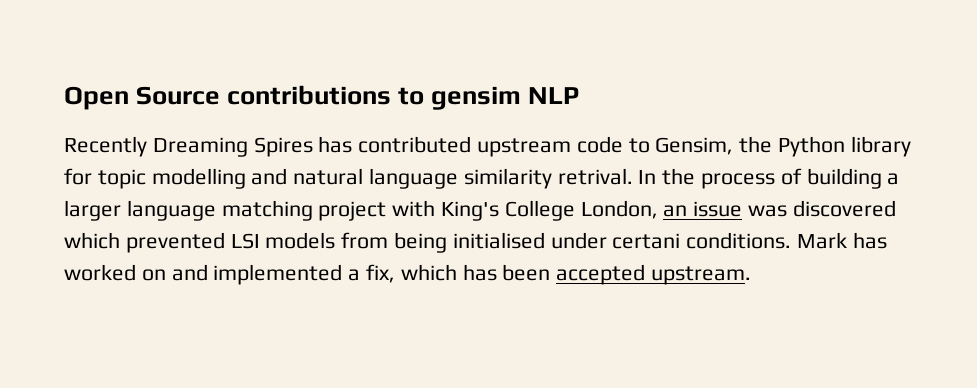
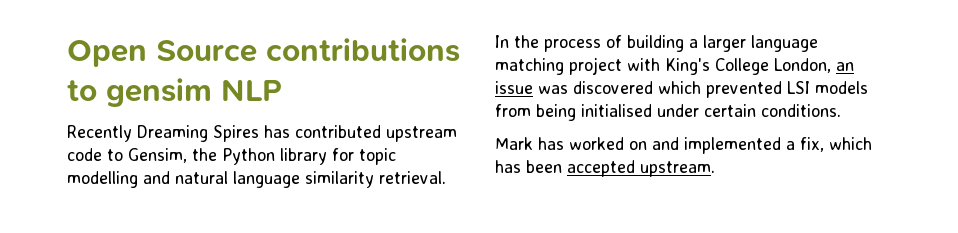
- Recently Dreaming Spires has contributed upstream code to Gensim, the Python library for topic modelling and natural language similarity retrival.
+ Recently Dreaming Spires has contributed upstream code to Gensim, the Python library for topic modelling and natural language similarity retrieval.
- In the process of building a larger language matching project with King's College London, an issue was discovered which prevented LSI models from being initialised under certani conditions. Mark has worked on and implemented a fix, which has been accepted upstream.
+ In the process of building a larger language matching project with King's College London, an issue was discovered which prevented LSI models from being initialised under certain conditions.
+ Mark has worked on and implemented a fix, which has been accepted upstream.

